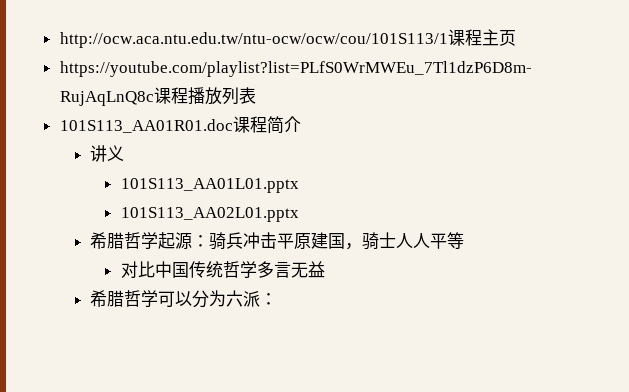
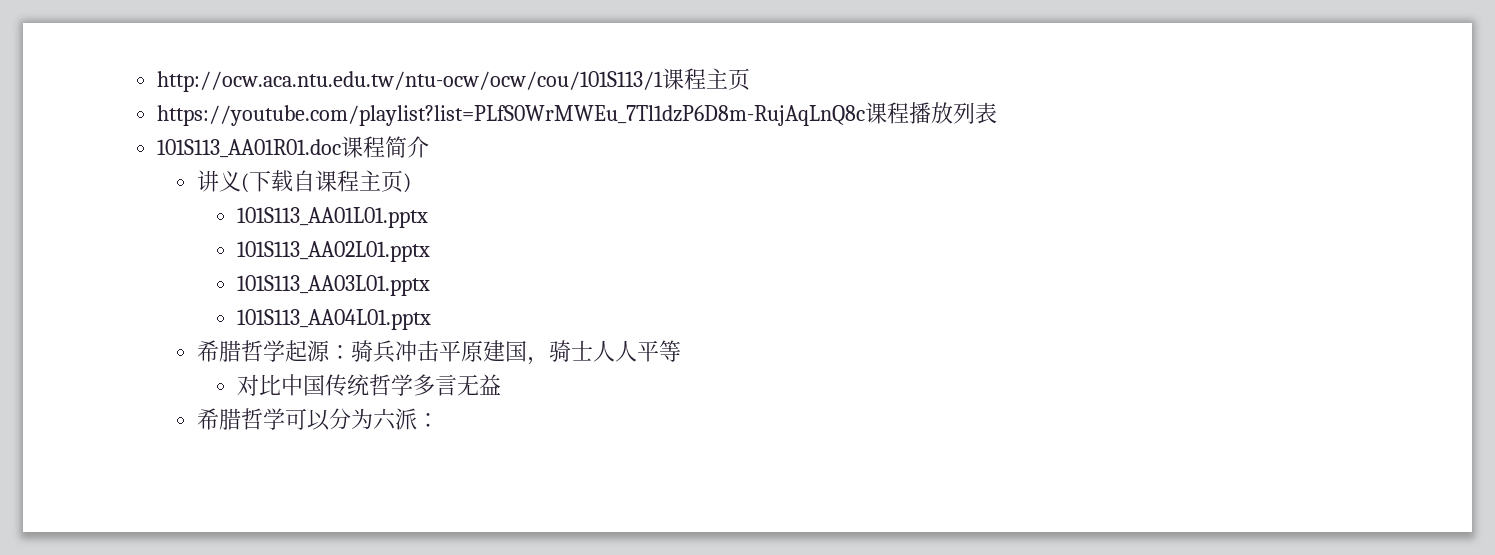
- 讲义
+ 讲义(下载自课程主页)
+ 101S113_AA03L01.pptx
+ 101S113_AA04L01.pptx

